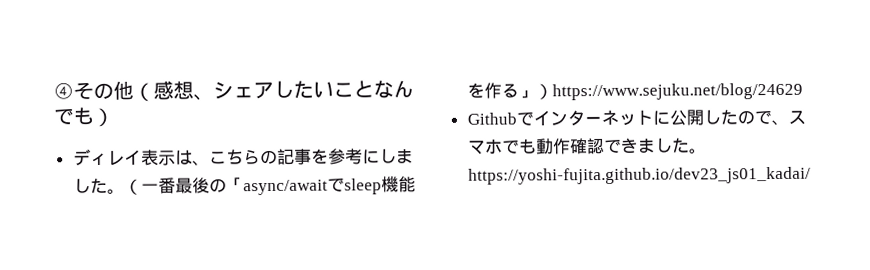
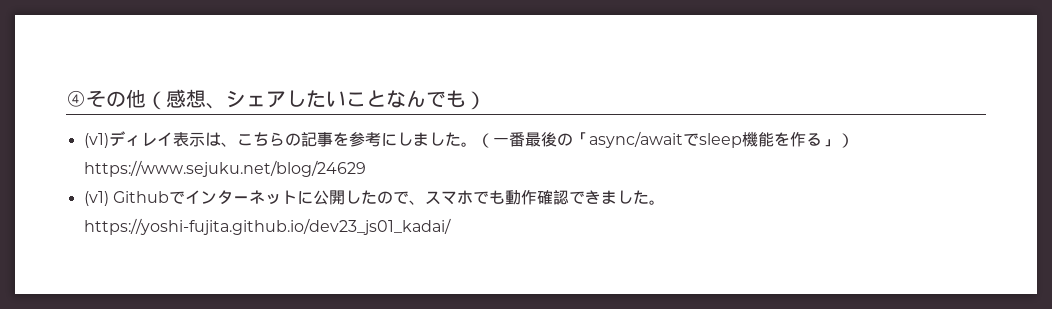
- ディレイ表示は、こちらの記事を参考にしました。
+ (v1)ディレイ表示は、こちらの記事を参考にしました。
- Githubでインターネットに公開したので、スマホでも動作確認できました。https://yoshi-fujita.github.io/dev23_js01_kadai/
+ (v1) Githubでインターネットに公開したので、スマホでも動作確認できました。https://yoshi-fujita.github.io/dev23_js01_kadai/

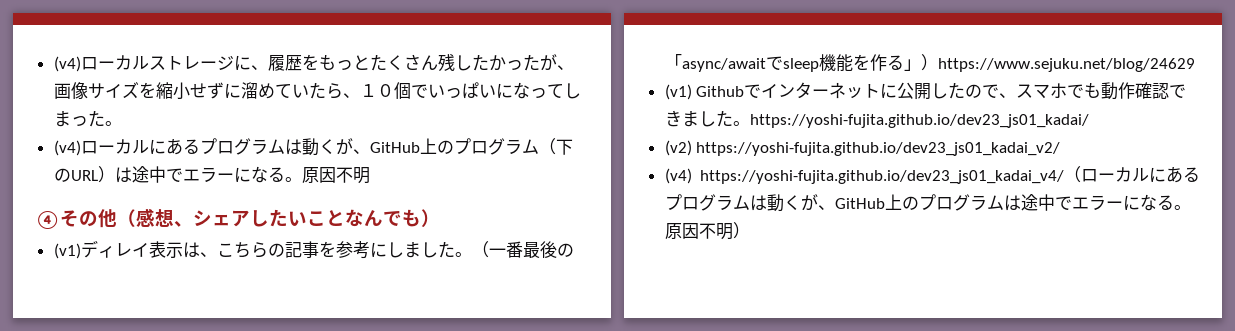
+ (v4)ローカルストレージに、履歴をもっとたくさん残したかったが、画像サイズを縮小せずに溜めていたら、１０個でいっぱいになってしまった。
+ (v4)ローカルにあるプログラムは動くが、GitHub上のプログラム（下のURL）は途中でエラーになる。原因不明
+ (v2) https://yoshi-fujita.github.io/dev23_js01_kadai_v2/
+ (v4) https://yoshi-fujita.github.io/dev23_js01_kadai_v4/（ローカルにあるプログラムは動くが、GitHub上のプログラムは途中でエラーになる。原因不明）

